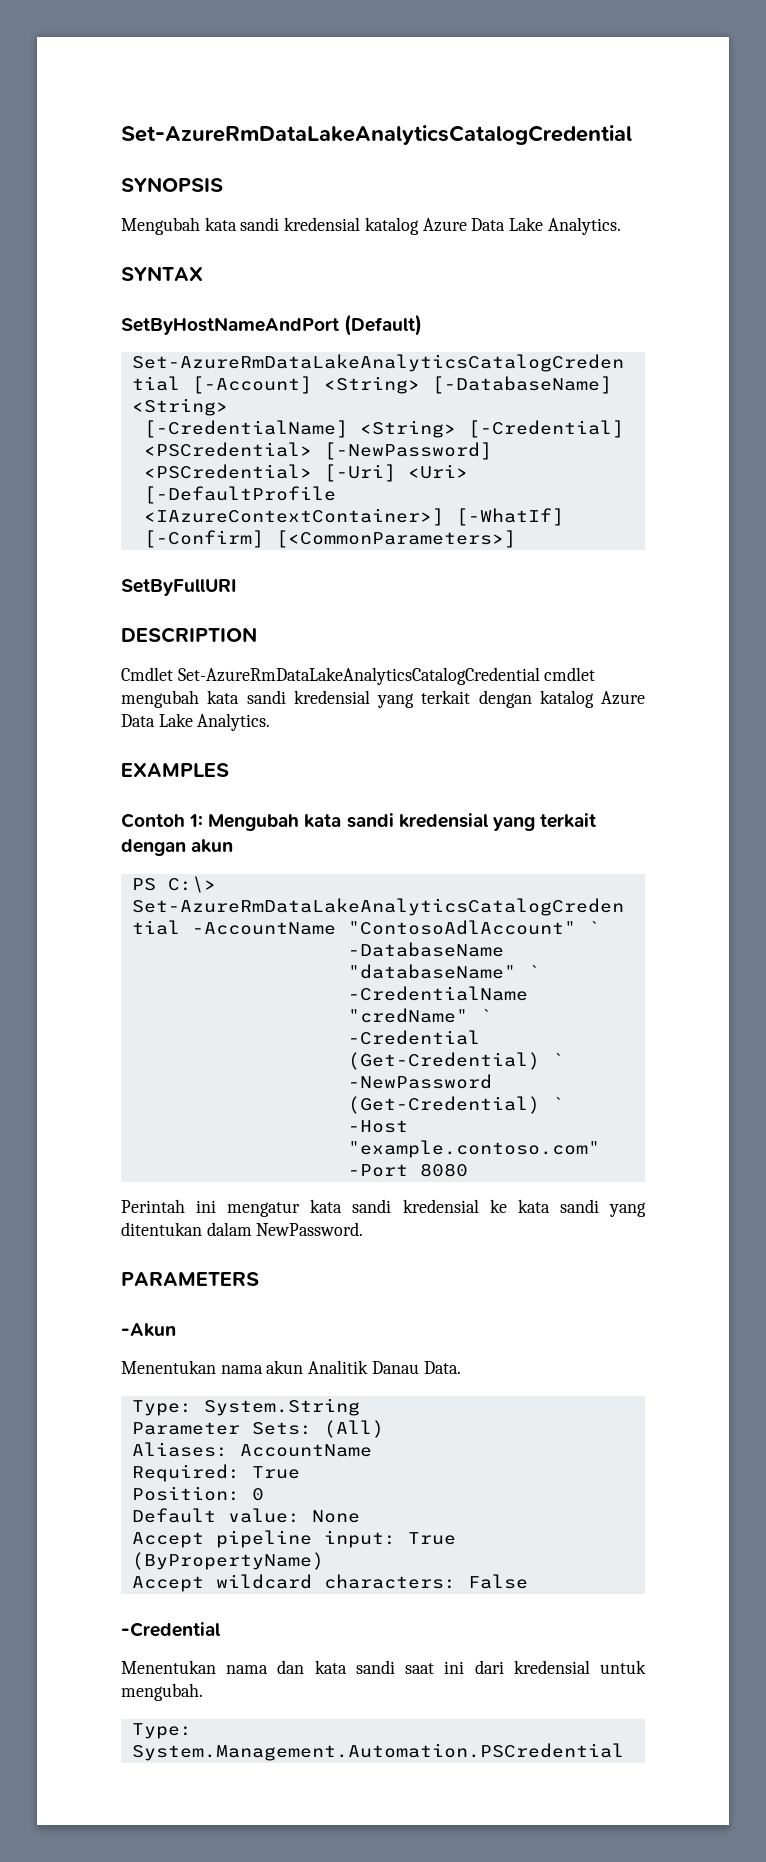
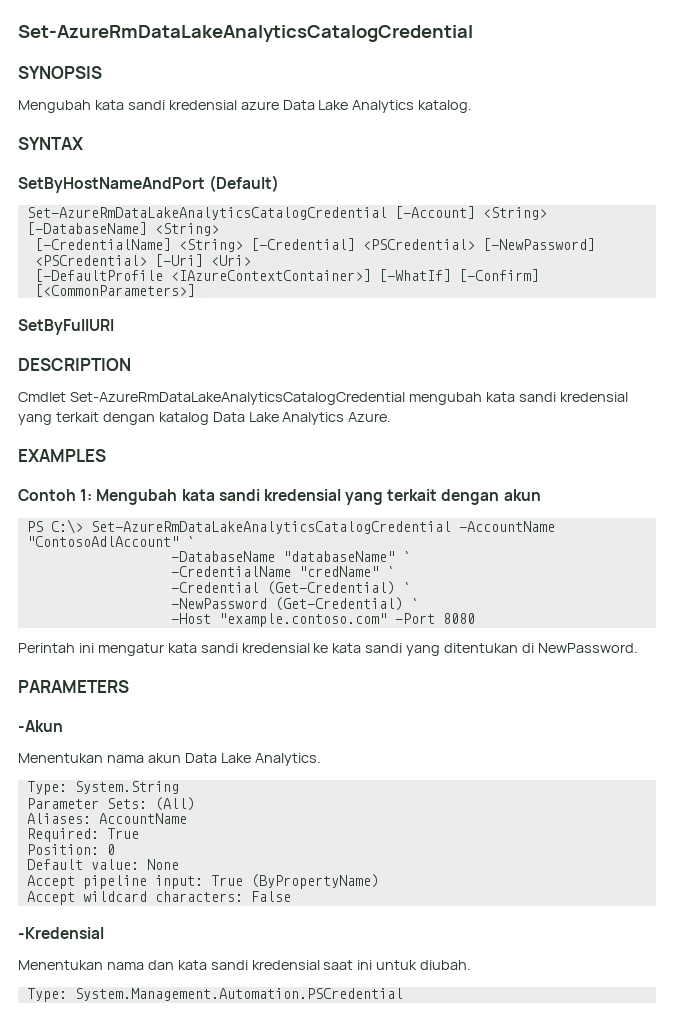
- Mengubah kata sandi kredensial katalog Azure Data Lake Analytics.
+ Mengubah kata sandi kredensial azure Data Lake Analytics katalog.
- Cmdlet Set-AzureRmDataLakeAnalyticsCatalogCredential cmdlet mengubah kata sandi kredensial yang terkait dengan katalog Azure Data Lake Analytics.
+ Cmdlet Set-AzureRmDataLakeAnalyticsCatalogCredential mengubah kata sandi kredensial yang terkait dengan katalog Data Lake Analytics Azure.
- Perintah ini mengatur kata sandi kredensial ke kata sandi yang ditentukan dalam NewPassword.
+ Perintah ini mengatur kata sandi kredensial ke kata sandi yang ditentukan di NewPassword.
- Menentukan nama akun Analitik Danau Data.
+ Menentukan nama akun Data Lake Analytics.
  Accept wildcard characters: False
- -Credential
+ -Kredensial
- Menentukan nama dan kata sandi saat ini dari kredensial untuk mengubah.
+ Menentukan nama dan kata sandi kredensial saat ini untuk diubah.

